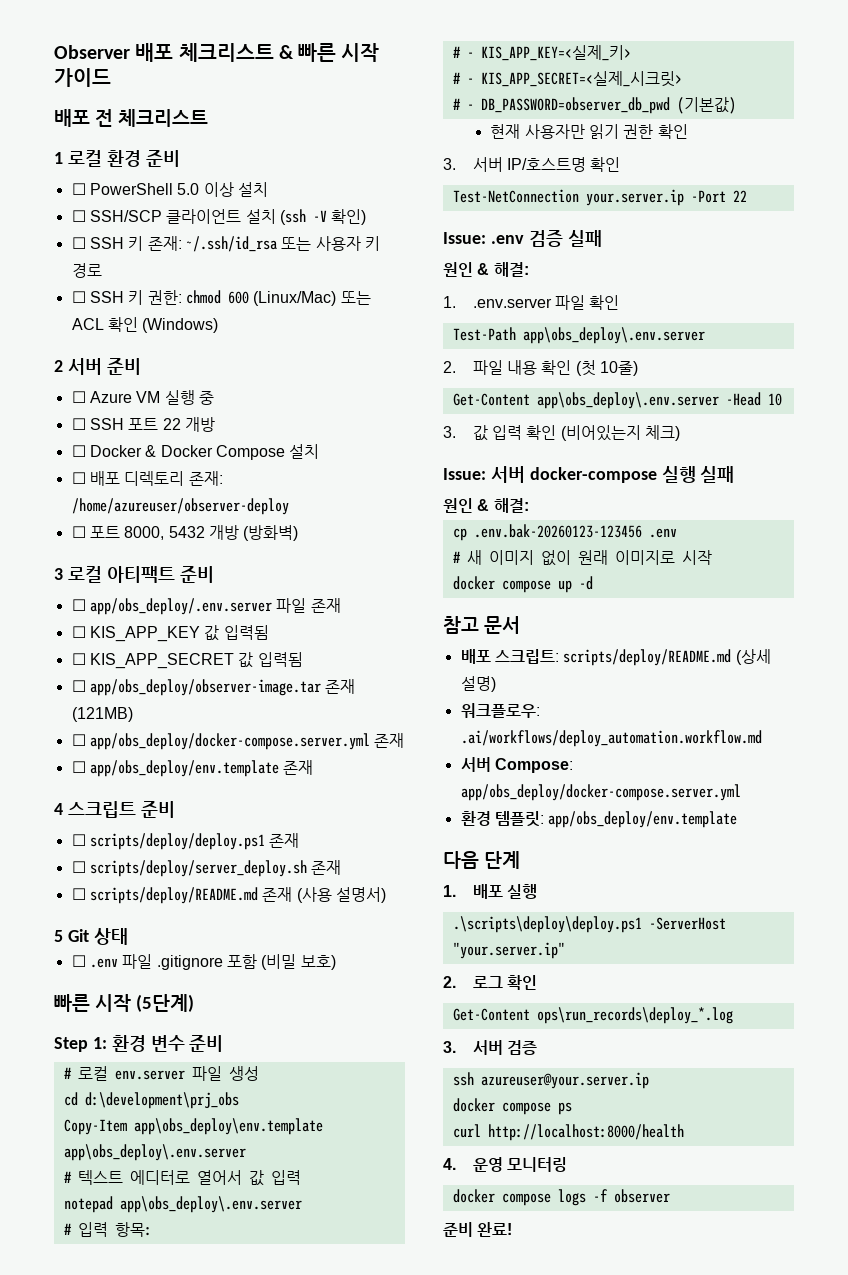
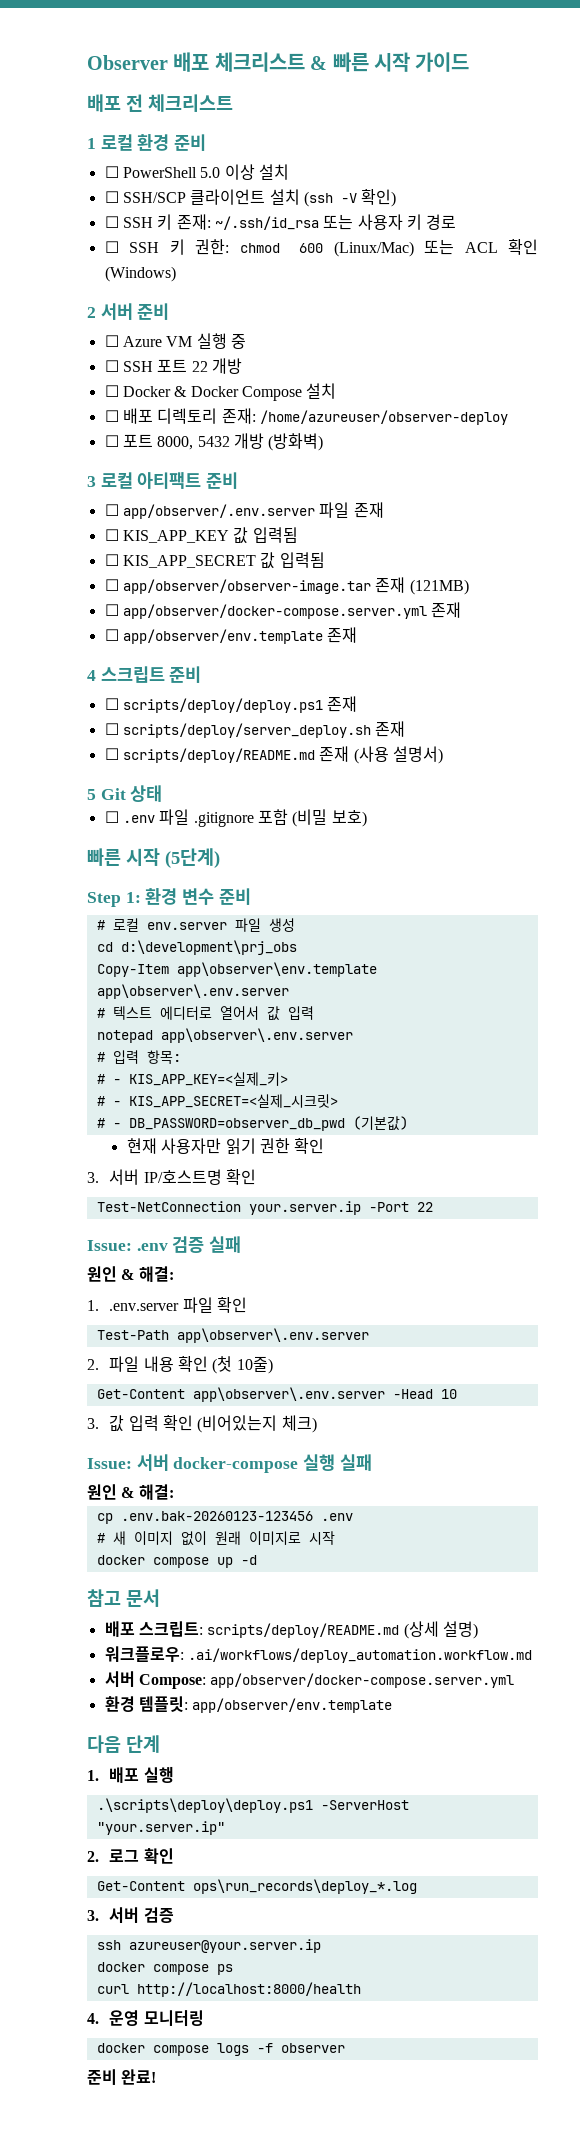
- ☐ app/obs_deploy/.env.server 파일 존재
+ ☐ app/observer/.env.server 파일 존재
- ☐ app/obs_deploy/observer-image.tar 존재 (121MB)
+ ☐ app/observer/observer-image.tar 존재 (121MB)
- ☐ app/obs_deploy/docker-compose.server.yml 존재
- ☐ app/obs_deploy/env.template 존재
+ ☐ app/observer/docker-compose.server.yml 존재
+ ☐ app/observer/env.template 존재
- Copy-Item app\obs_deploy\env.template app\obs_deploy\.env.server
+ Copy-Item app\observer\env.template app\observer\.env.server
- notepad app\obs_deploy\.env.server
+ notepad app\observer\.env.server
- Test-Path app\obs_deploy\.env.server
+ Test-Path app\observer\.env.server
- Get-Content app\obs_deploy\.env.server -Head 10
+ Get-Content app\observer\.env.server -Head 10
- 서버 Compose: app/obs_deploy/docker-compose.server.yml
+ 서버 Compose: app/observer/docker-compose.server.yml
- 환경 템플릿: app/obs_deploy/env.template
+ 환경 템플릿: app/observer/env.template

